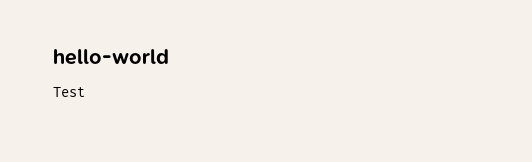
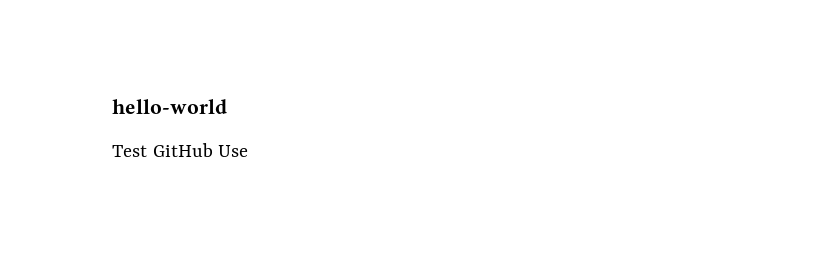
- Test
+ Test GitHub Use

